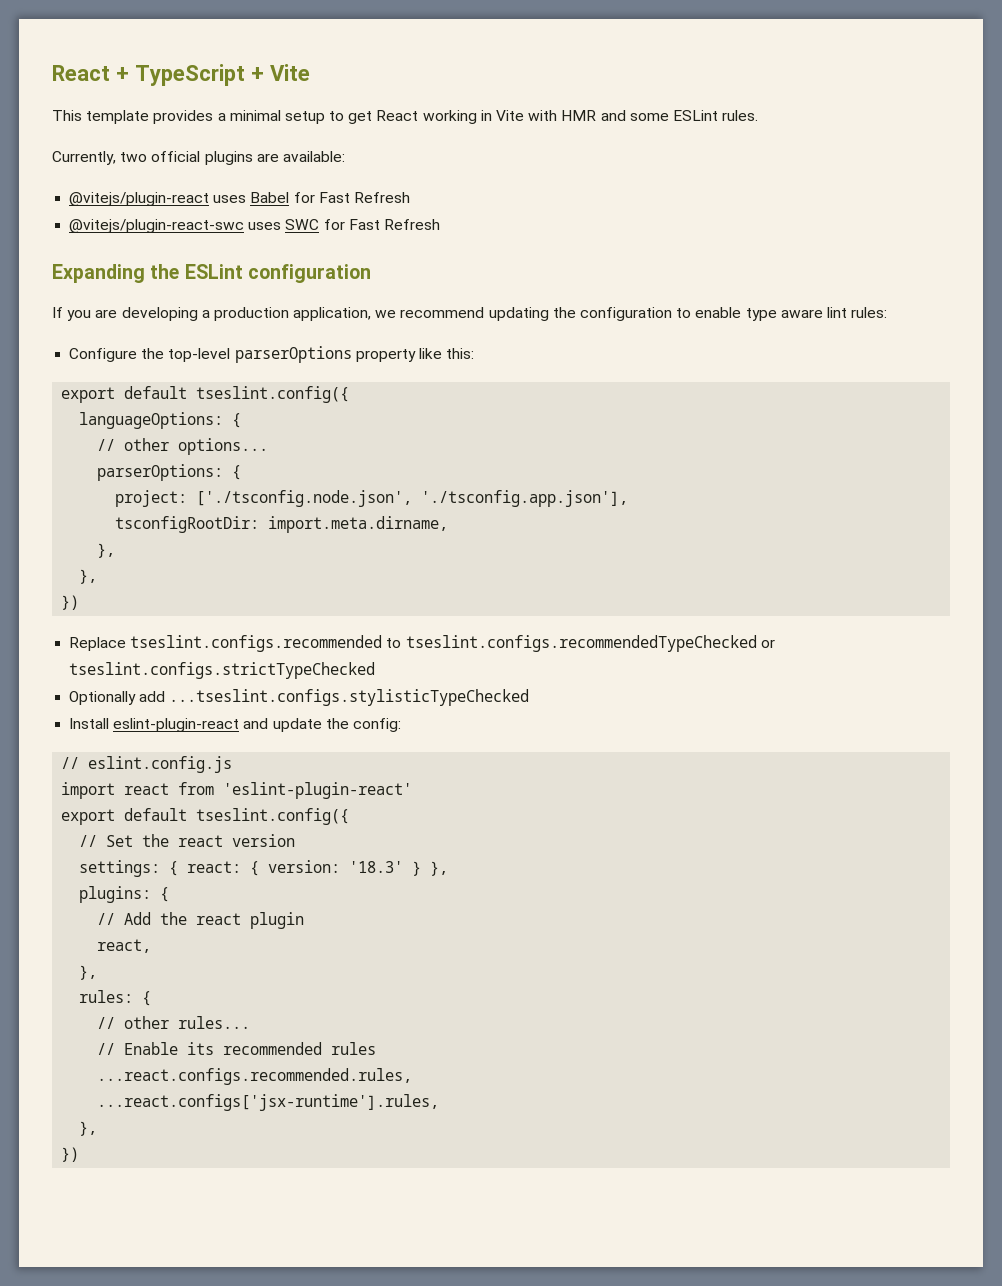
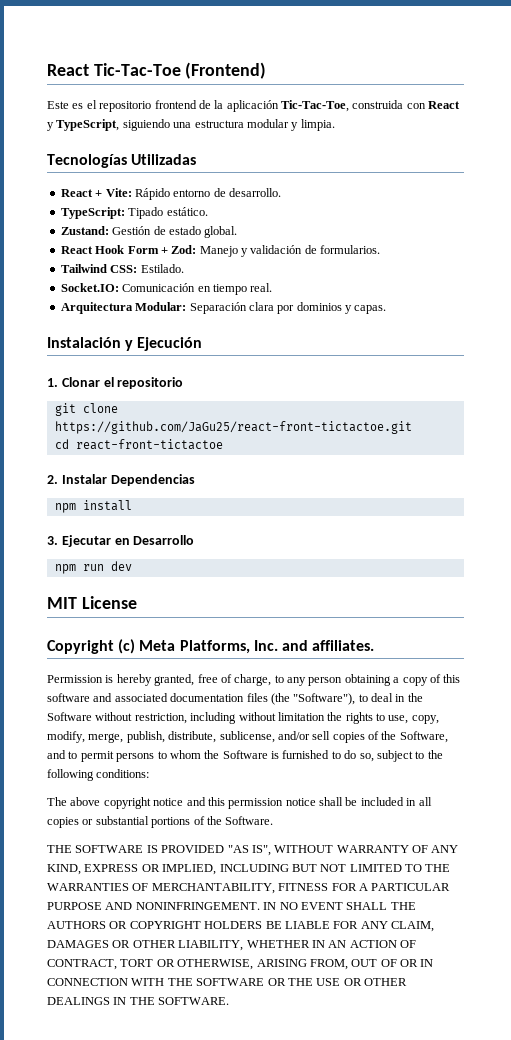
- React + TypeScript + Vite
- This template provides a minimal setup to get React working in Vite with HMR and some ESLint rules.
- Currently, two official plugins are available:
- @vitejs/plugin-react uses Babel for Fast Refresh
- @vitejs/plugin-react-swc uses SWC for Fast Refresh
- Expanding the ESLint configuration
- If you are developing a production application, we recommend updating the configuration to enable type aware lint rules:
- Configure the top-level parserOptions property like this:
- export default tseslint.config({
- languageOptions: {
- // other options...
- parserOptions: {
- project: ['./tsconfig.node.json', './tsconfig.app.json'],
- tsconfigRootDir: import.meta.dirname,
- },
- },
- })
- Replace tseslint.configs.recommended to tseslint.configs.recommendedTypeChecked or tseslint.configs.strictTypeChecked
- Optionally add ...tseslint.configs.stylisticTypeChecked
- Install eslint-plugin-react and update the config:
- // eslint.config.js
- import react from 'eslint-plugin-react'
- export default tseslint.config({
- // Set the react version
- settings: { react: { version: '18.3' } },
- plugins: {
- // Add the react plugin
- react,
- },
- rules: {
- // other rules...
- // Enable its recommended rules
- ...react.configs.recommended.rules,
- ...react.configs['jsx-runtime'].rules,
- },
- })
+ React Tic-Tac-Toe (Frontend)
+ Este es el repositorio frontend de la aplicación Tic-Tac-Toe, construida con React y TypeScript, siguiendo una estructura modular y limpia.
+ Tecnologías Utilizadas
+ React + Vite: Rápido entorno de desarrollo.
+ TypeScript: Tipado estático.
+ Zustand: Gestión de estado global.
+ React Hook Form + Zod: Manejo y validación de formularios.
+ Tailwind CSS: Estilado.
+ Socket.IO: Comunicación en tiempo real.
+ Arquitectura Modular: Separación clara por dominios y capas.
+ Instalación y Ejecución
+ 1. Clonar el repositorio
+ git clone https://github.com/JaGu25/react-front-tictactoe.git
+ cd react-front-tictactoe
+ 2. Instalar Dependencias
+ npm install
+ 3. Ejecutar en Desarrollo
+ npm run dev
+ MIT License
+ Copyright (c) Meta Platforms, Inc. and affiliates.
+ Permission is hereby granted, free of charge, to any person obtaining a copy of this software and associated documentation files (the "Software"), to deal in the Software without restriction, including without limitation the rights to use, copy, modify, merge, publish, distribute, sublicense, and/or sell copies of the Software, and to permit persons to whom the Software is furnished to do so, subject to the following conditions:
+ The above copyright notice and this permission notice shall be included in all copies or substantial portions of the Software.
+ THE SOFTWARE IS PROVIDED "AS IS", WITHOUT WARRANTY OF ANY KIND, EXPRESS OR IMPLIED, INCLUDING BUT NOT LIMITED TO THE WARRANTIES OF MERCHANTABILITY, FITNESS FOR A PARTICULAR PURPOSE AND NONINFRINGEMENT. IN NO EVENT SHALL THE AUTHORS OR COPYRIGHT HOLDERS BE LIABLE FOR ANY CLAIM, DAMAGES OR OTHER LIABILITY, WHETHER IN AN ACTION OF CONTRACT, TORT OR OTHERWISE, ARISING FROM, OUT OF OR IN CONNECTION WITH THE SOFTWARE OR THE USE OR OTHER DEALINGS IN THE SOFTWARE.

